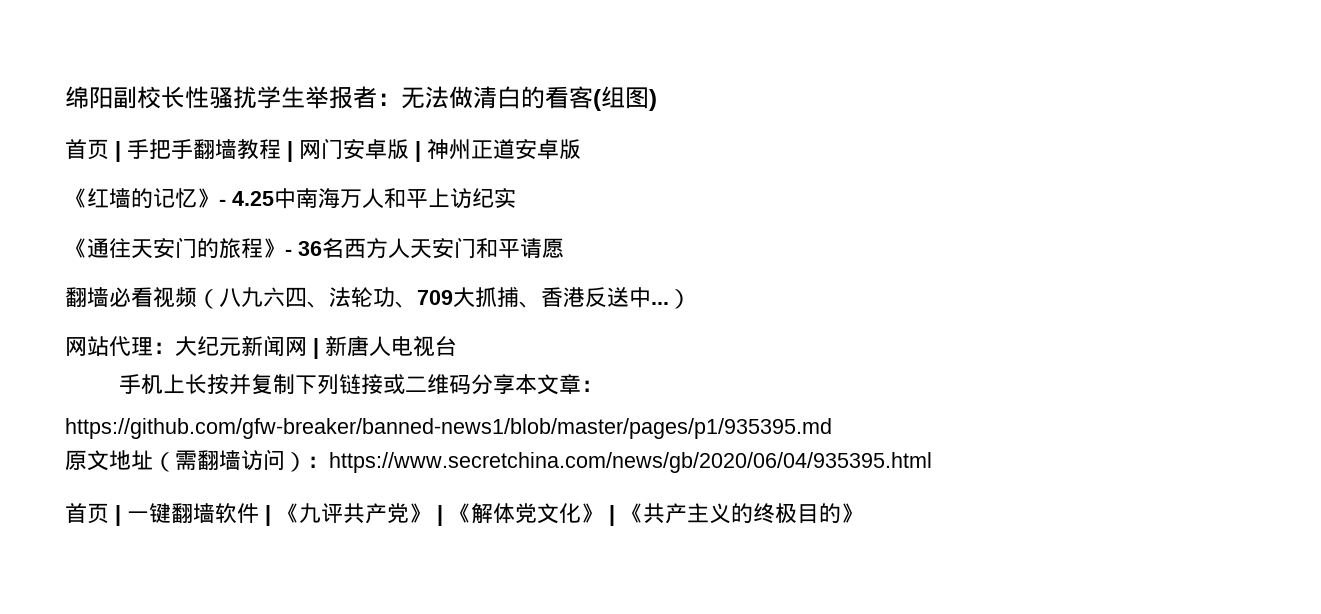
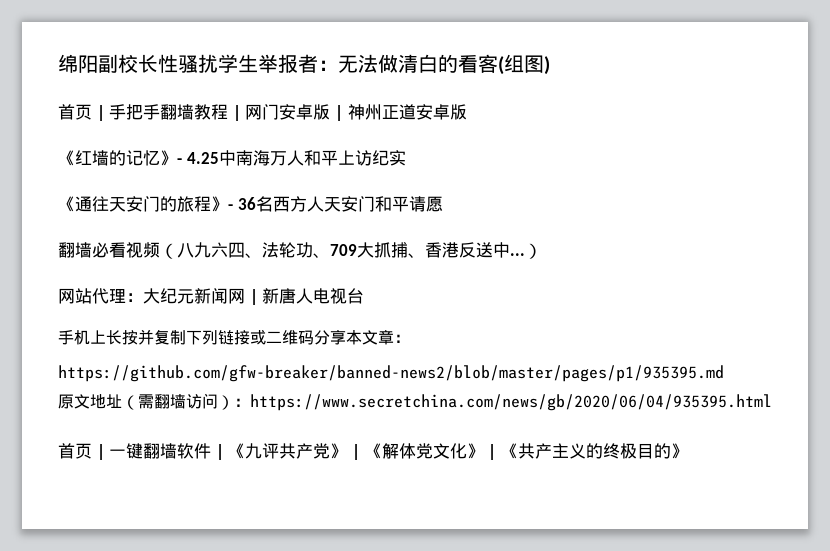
- https://github.com/gfw-breaker/banned-news1/blob/master/pages/p1/935395.md
+ https://github.com/gfw-breaker/banned-news2/blob/master/pages/p1/935395.md

